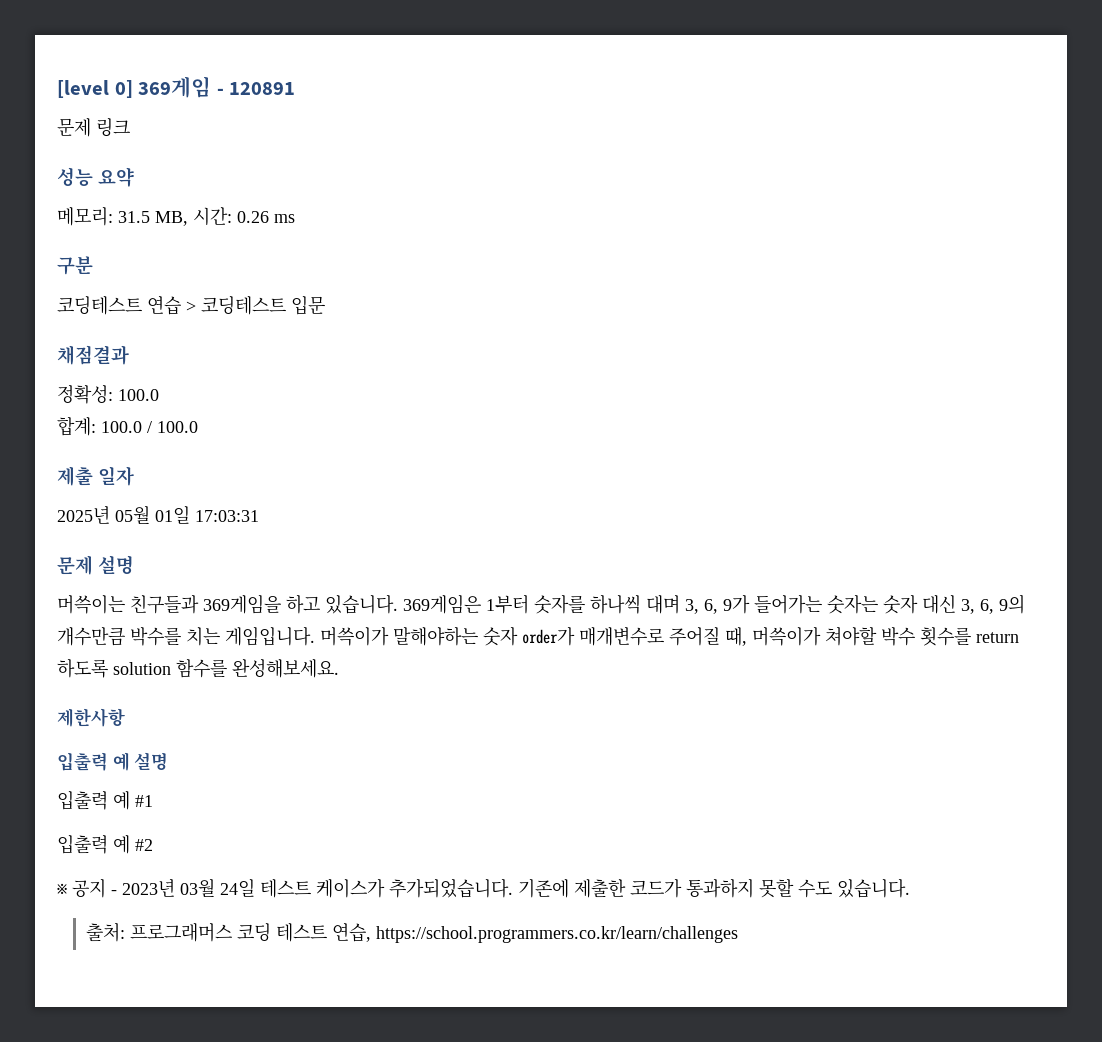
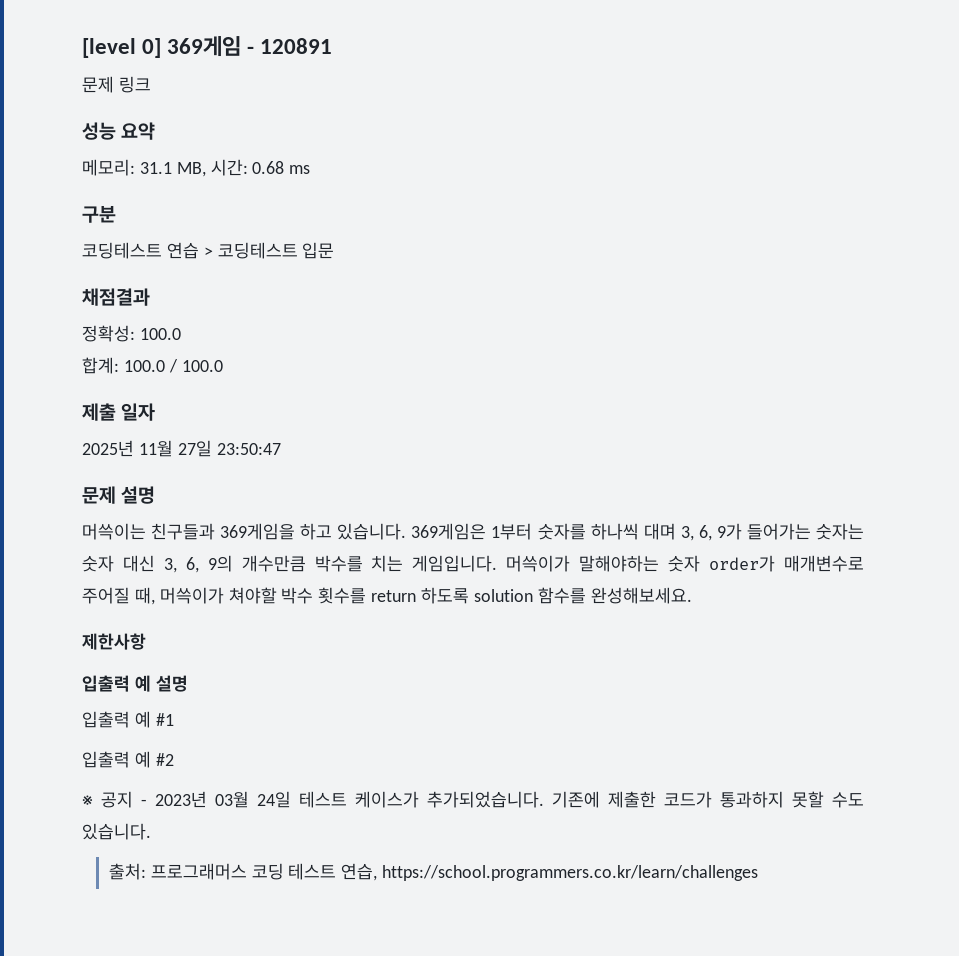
- 메모리: 31.5 MB, 시간: 0.26 ms
+ 메모리: 31.1 MB, 시간: 0.68 ms
- 2025년 05월 01일 17:03:31
+ 2025년 11월 27일 23:50:47

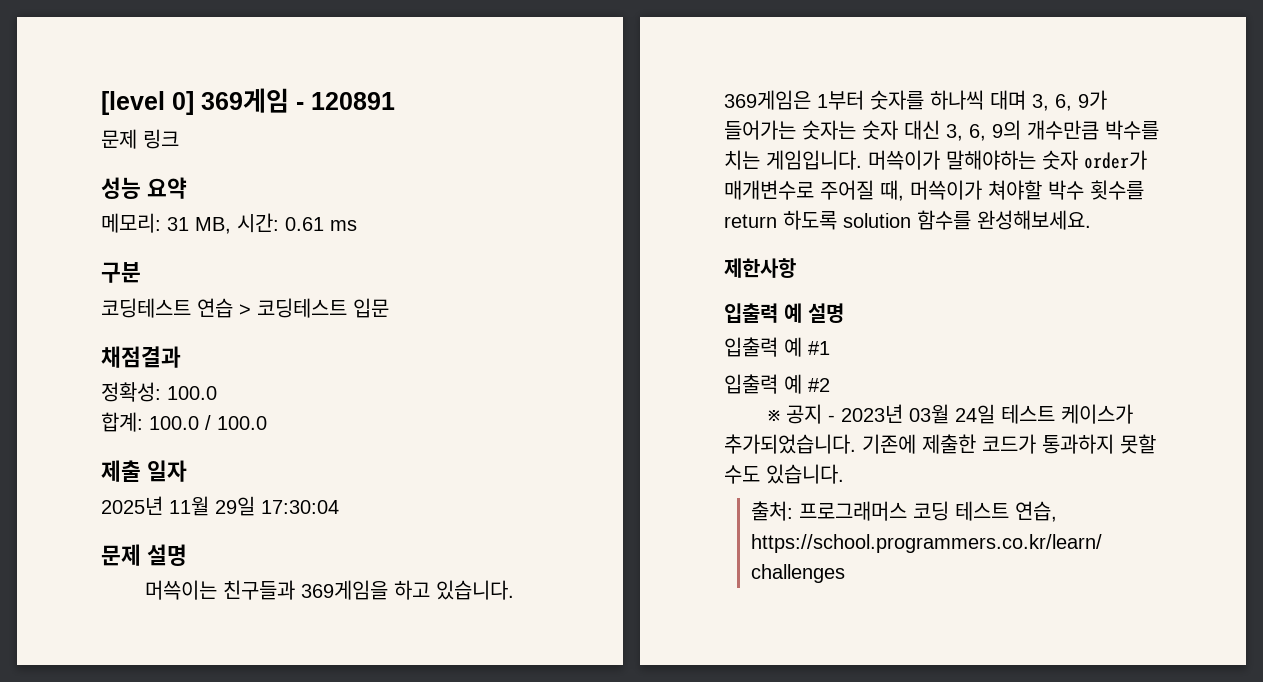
- 메모리: 31.1 MB, 시간: 0.68 ms
+ 메모리: 31 MB, 시간: 0.61 ms
- 2025년 11월 27일 23:50:47
+ 2025년 11월 29일 17:30:04

